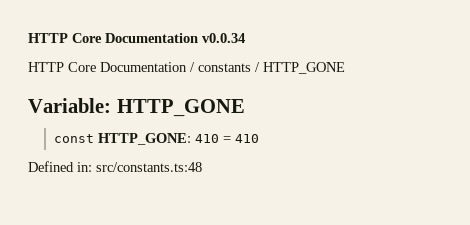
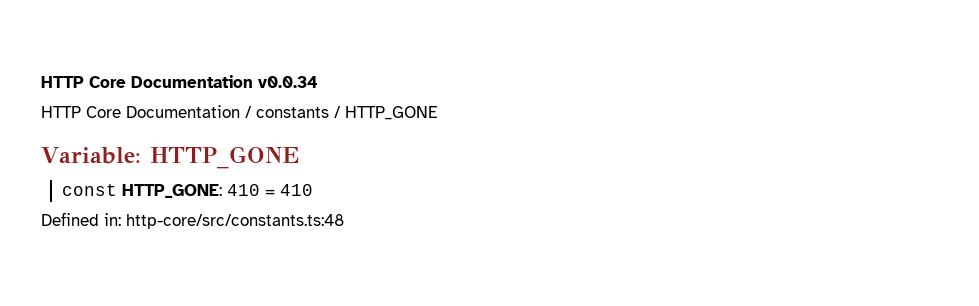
- Defined in: src/constants.ts:48
+ Defined in: http-core/src/constants.ts:48

